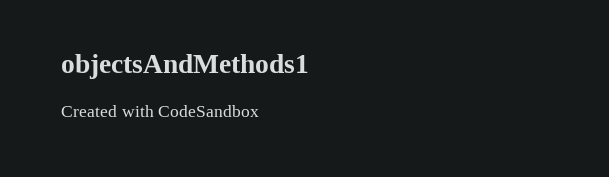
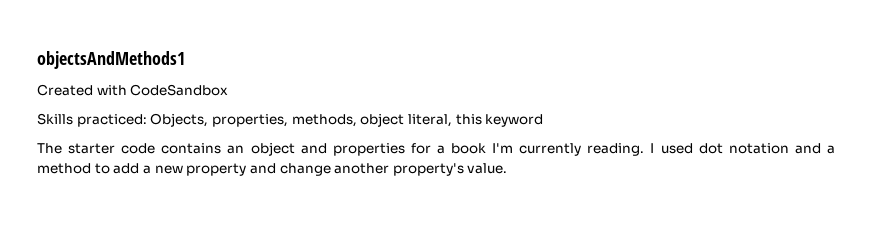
+ Skills practiced: Objects, properties, methods, object literal, this keyword
+ The starter code contains an object and properties for a book I'm currently reading. I used dot notation and a method to add a new property and change another property's value.

